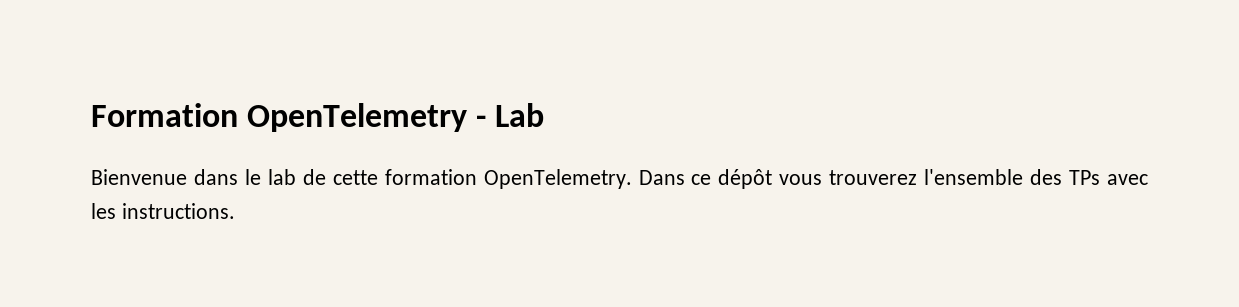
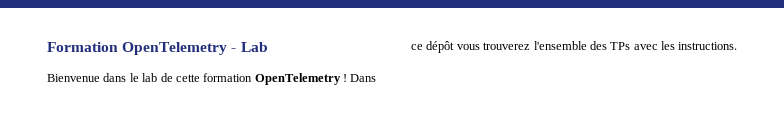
- Bienvenue dans le lab de cette formation OpenTelemetry.
+ Bienvenue dans le lab de cette formation OpenTelemetry !

